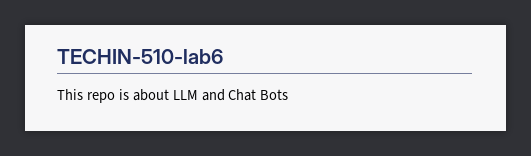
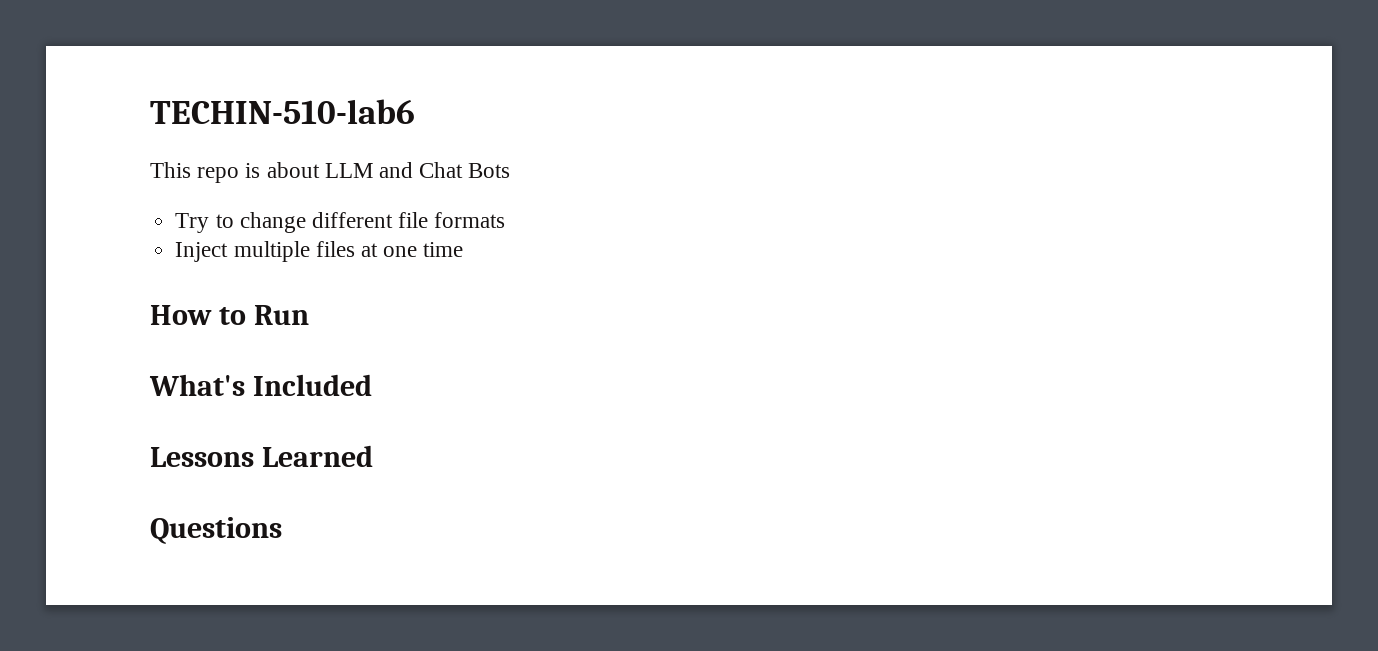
+ Try to change different file formats
+ Inject multiple files at one time
+ How to Run
+ What's Included
+ Lessons Learned
+ Questions

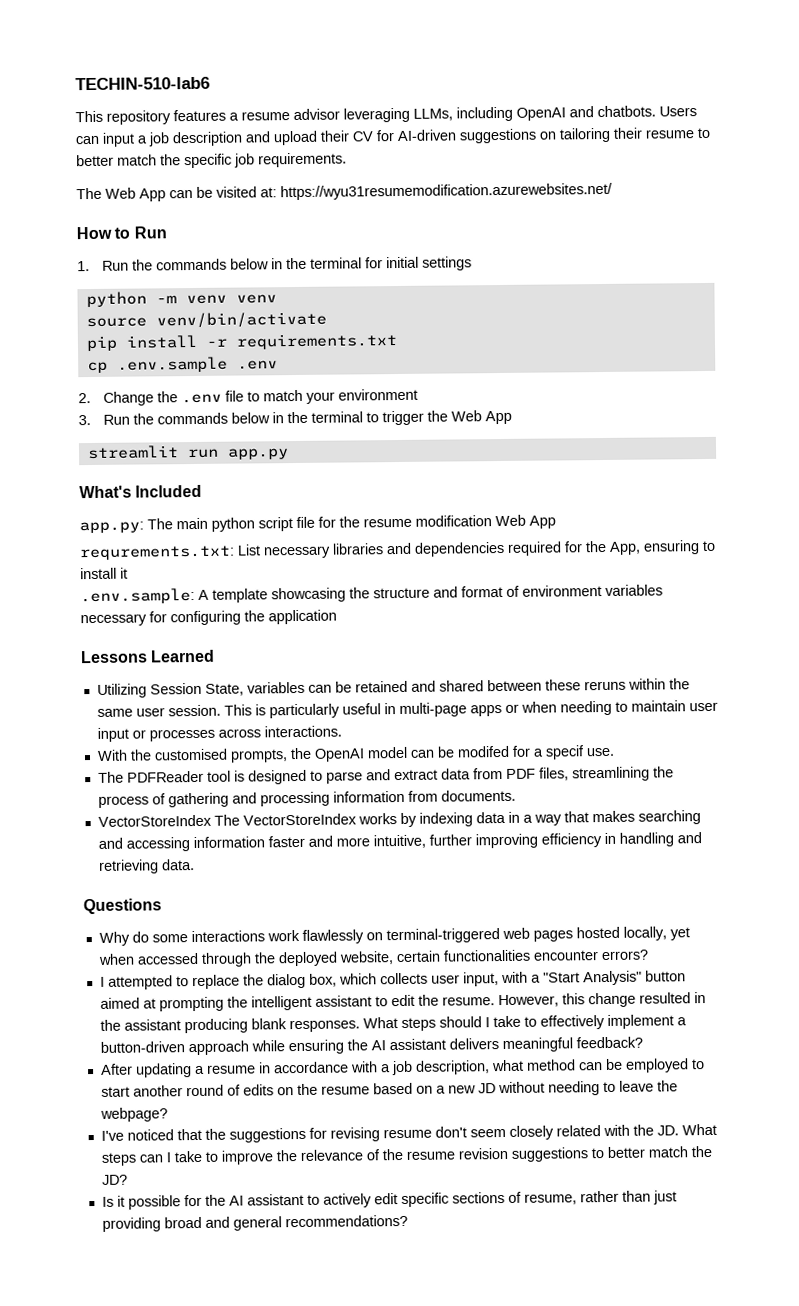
- This repo is about LLM and Chat Bots
- Try to change different file formats
- Inject multiple files at one time
+ This repository features a resume advisor leveraging LLMs, including OpenAI and chatbots. Users can input a job description and upload their CV for AI-driven suggestions on tailoring their resume to better match the specific job requirements.
+ The Web App can be visited at: https://wyu31resumemodification.azurewebsites.net/
  How to Run
+ 1. Run the commands below in the terminal for initial settings
+ python -m venv venv
+ source venv/bin/activate
+ pip install -r requirements.txt
+ cp .env.sample .env
+ 2. Change the .env file to match your environment
+ 3. Run the commands below in the terminal to trigger the Web App
+ streamlit run app.py
  What's Included
+ app.py: The main python script file for the resume modification Web App
+ requrements.txt: List necessary libraries and dependencies required for the App, ensuring to install it
+ .env.sample: A template showcasing the structure and format of environment variables necessary for configuring the application
  Lessons Learned
+ Utilizing Session State, variables can be retained and shared between these reruns within the same user session. This is particularly useful in multi-page apps or when needing to maintain user input or processes across interactions.
+ With the customised prompts, the OpenAI model can be modifed for a specif use.
+ The PDFReader tool is designed to parse and extract data from PDF files, streamlining the process of gathering and processing information from documents.
+ VectorStoreIndex The VectorStoreIndex works by indexing data in a way that makes searching and accessing information faster and more intuitive, further improving efficiency in handling and retrieving data.
  Questions
+ Why do some interactions work flawlessly on terminal-triggered web pages hosted locally, yet when accessed through the deployed website, certain functionalities encounter errors?
+ I attempted to replace the dialog box, which collects user input, with a "Start Analysis" button aimed at prompting the intelligent assistant to edit the resume. However, this change resulted in the assistant producing blank responses. What steps should I take to effectively implement a button-driven approach while ensuring the AI assistant delivers meaningful feedback?
+ After updating a resume in accordance with a job description, what method can be employed to start another round of edits on the resume based on a new JD without needing to leave the webpage?
+ I've noticed that the suggestions for revising resume don't seem closely related with the JD. What steps can I take to improve the relevance of the resume revision suggestions to better match the JD?
+ Is it possible for the AI assistant to actively edit specific sections of resume, rather than just providing broad and general recommendations?

